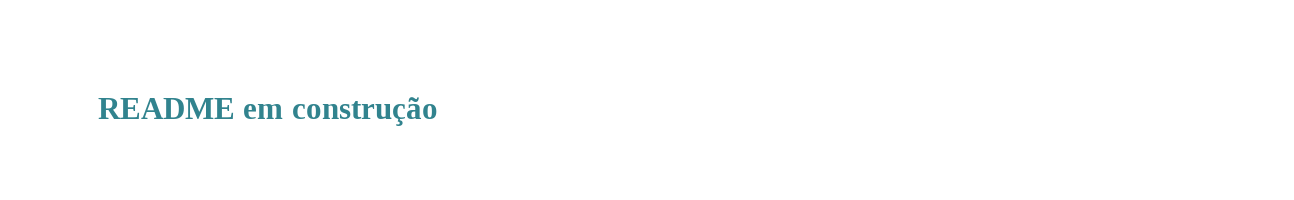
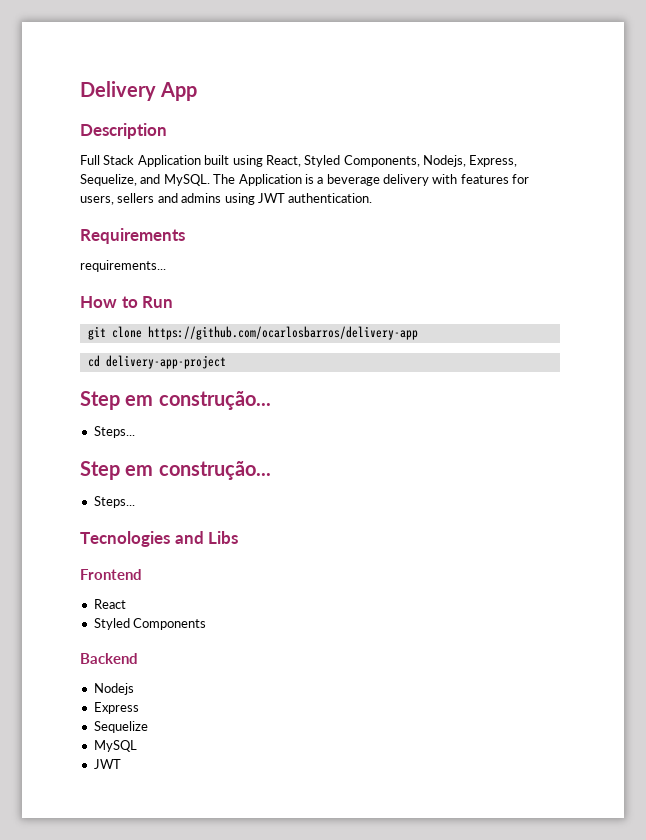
- README em construção
+ Delivery App
+ Description
+ Full Stack Application built using React, Styled Components, Nodejs, Express, Sequelize, and MySQL. The Application is a beverage delivery with features for users, sellers and admins using JWT authentication.
+ Requirements
+ requirements...
+ How to Run
+ git clone https://github.com/ocarlosbarros/delivery-app
+ cd delivery-app-project
+ Step em construção...
+ Steps...
+ Step em construção...
+ Steps...
+ Tecnologies and Libs
+ Frontend
+ React
+ Styled Components
+ Backend
+ Nodejs
+ Express
+ Sequelize
+ MySQL
+ JWT

